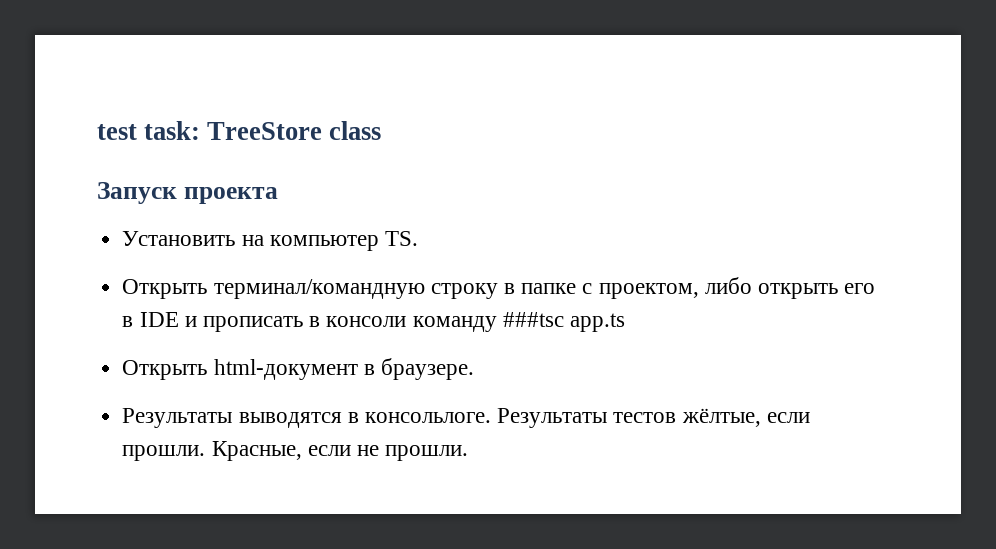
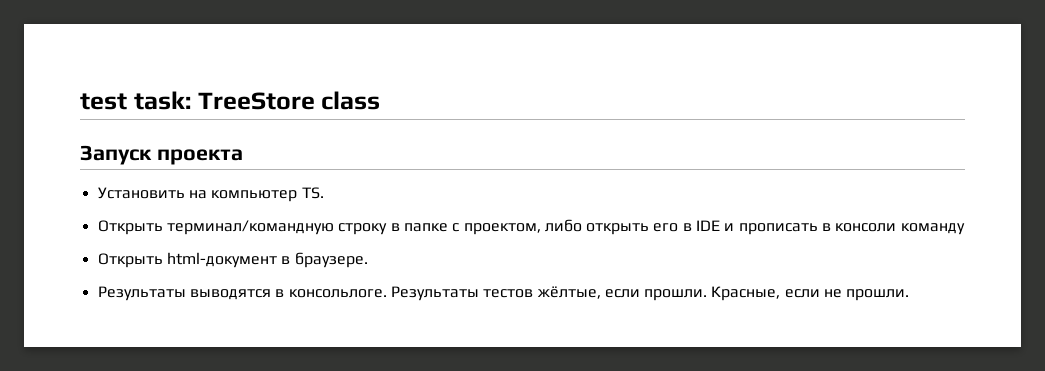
- Открыть терминал/командную строку в папке с проектом, либо открыть его в IDE и прописать в консоли команду ###tsc app.ts
+ Открыть терминал/командную строку в папке с проектом, либо открыть его в IDE и прописать в консоли команду

